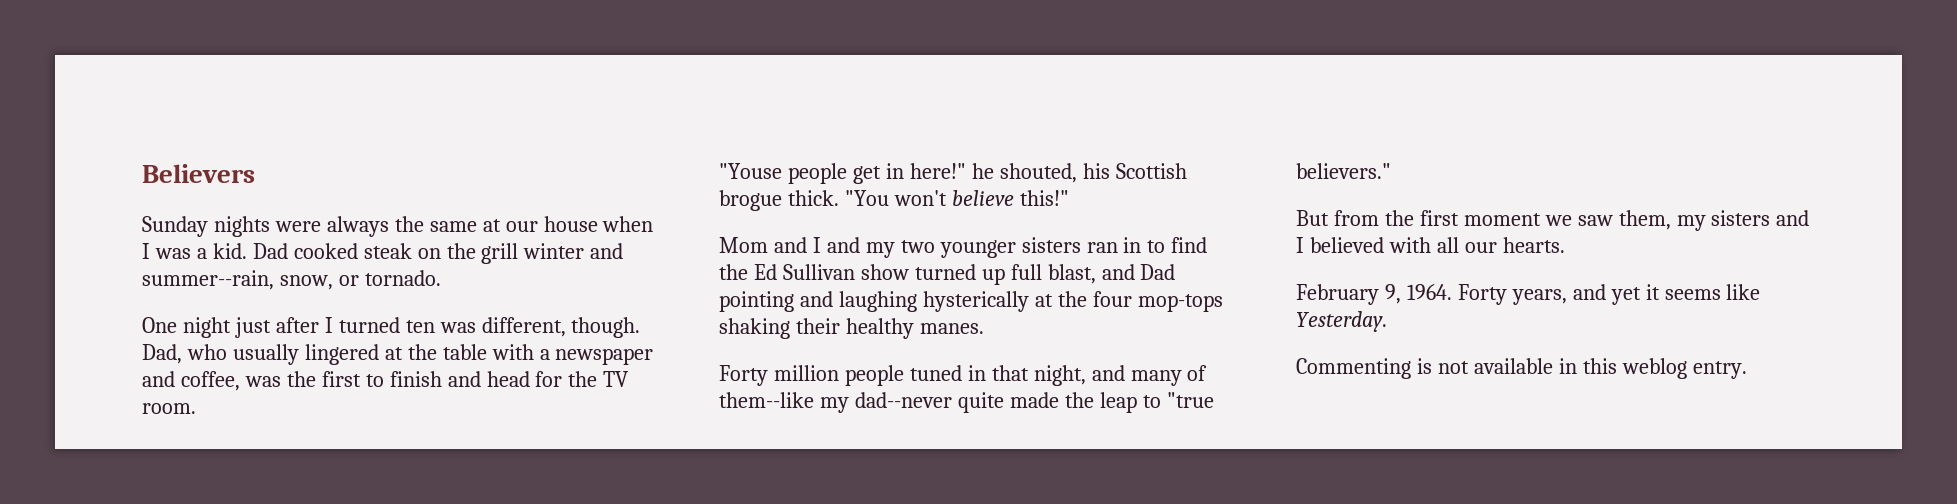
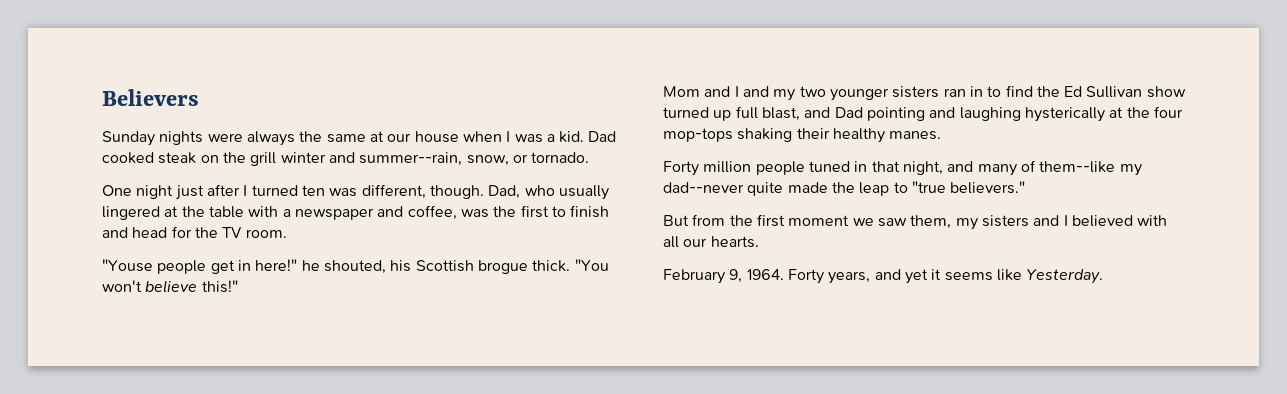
- Commenting is not available in this weblog entry.

